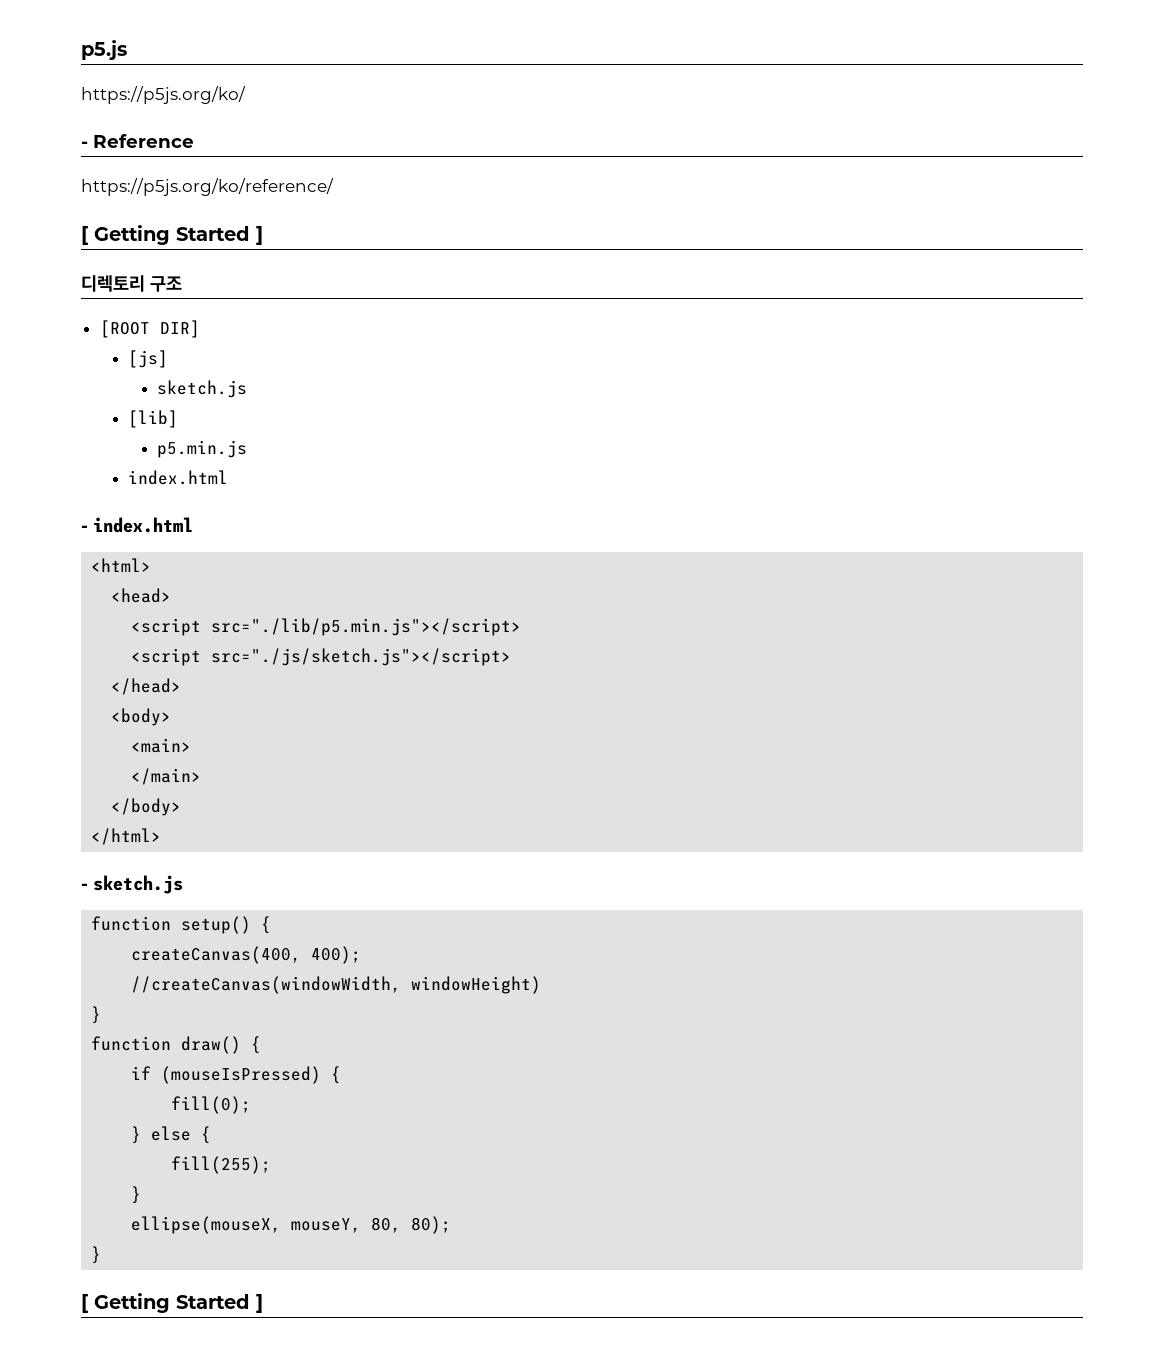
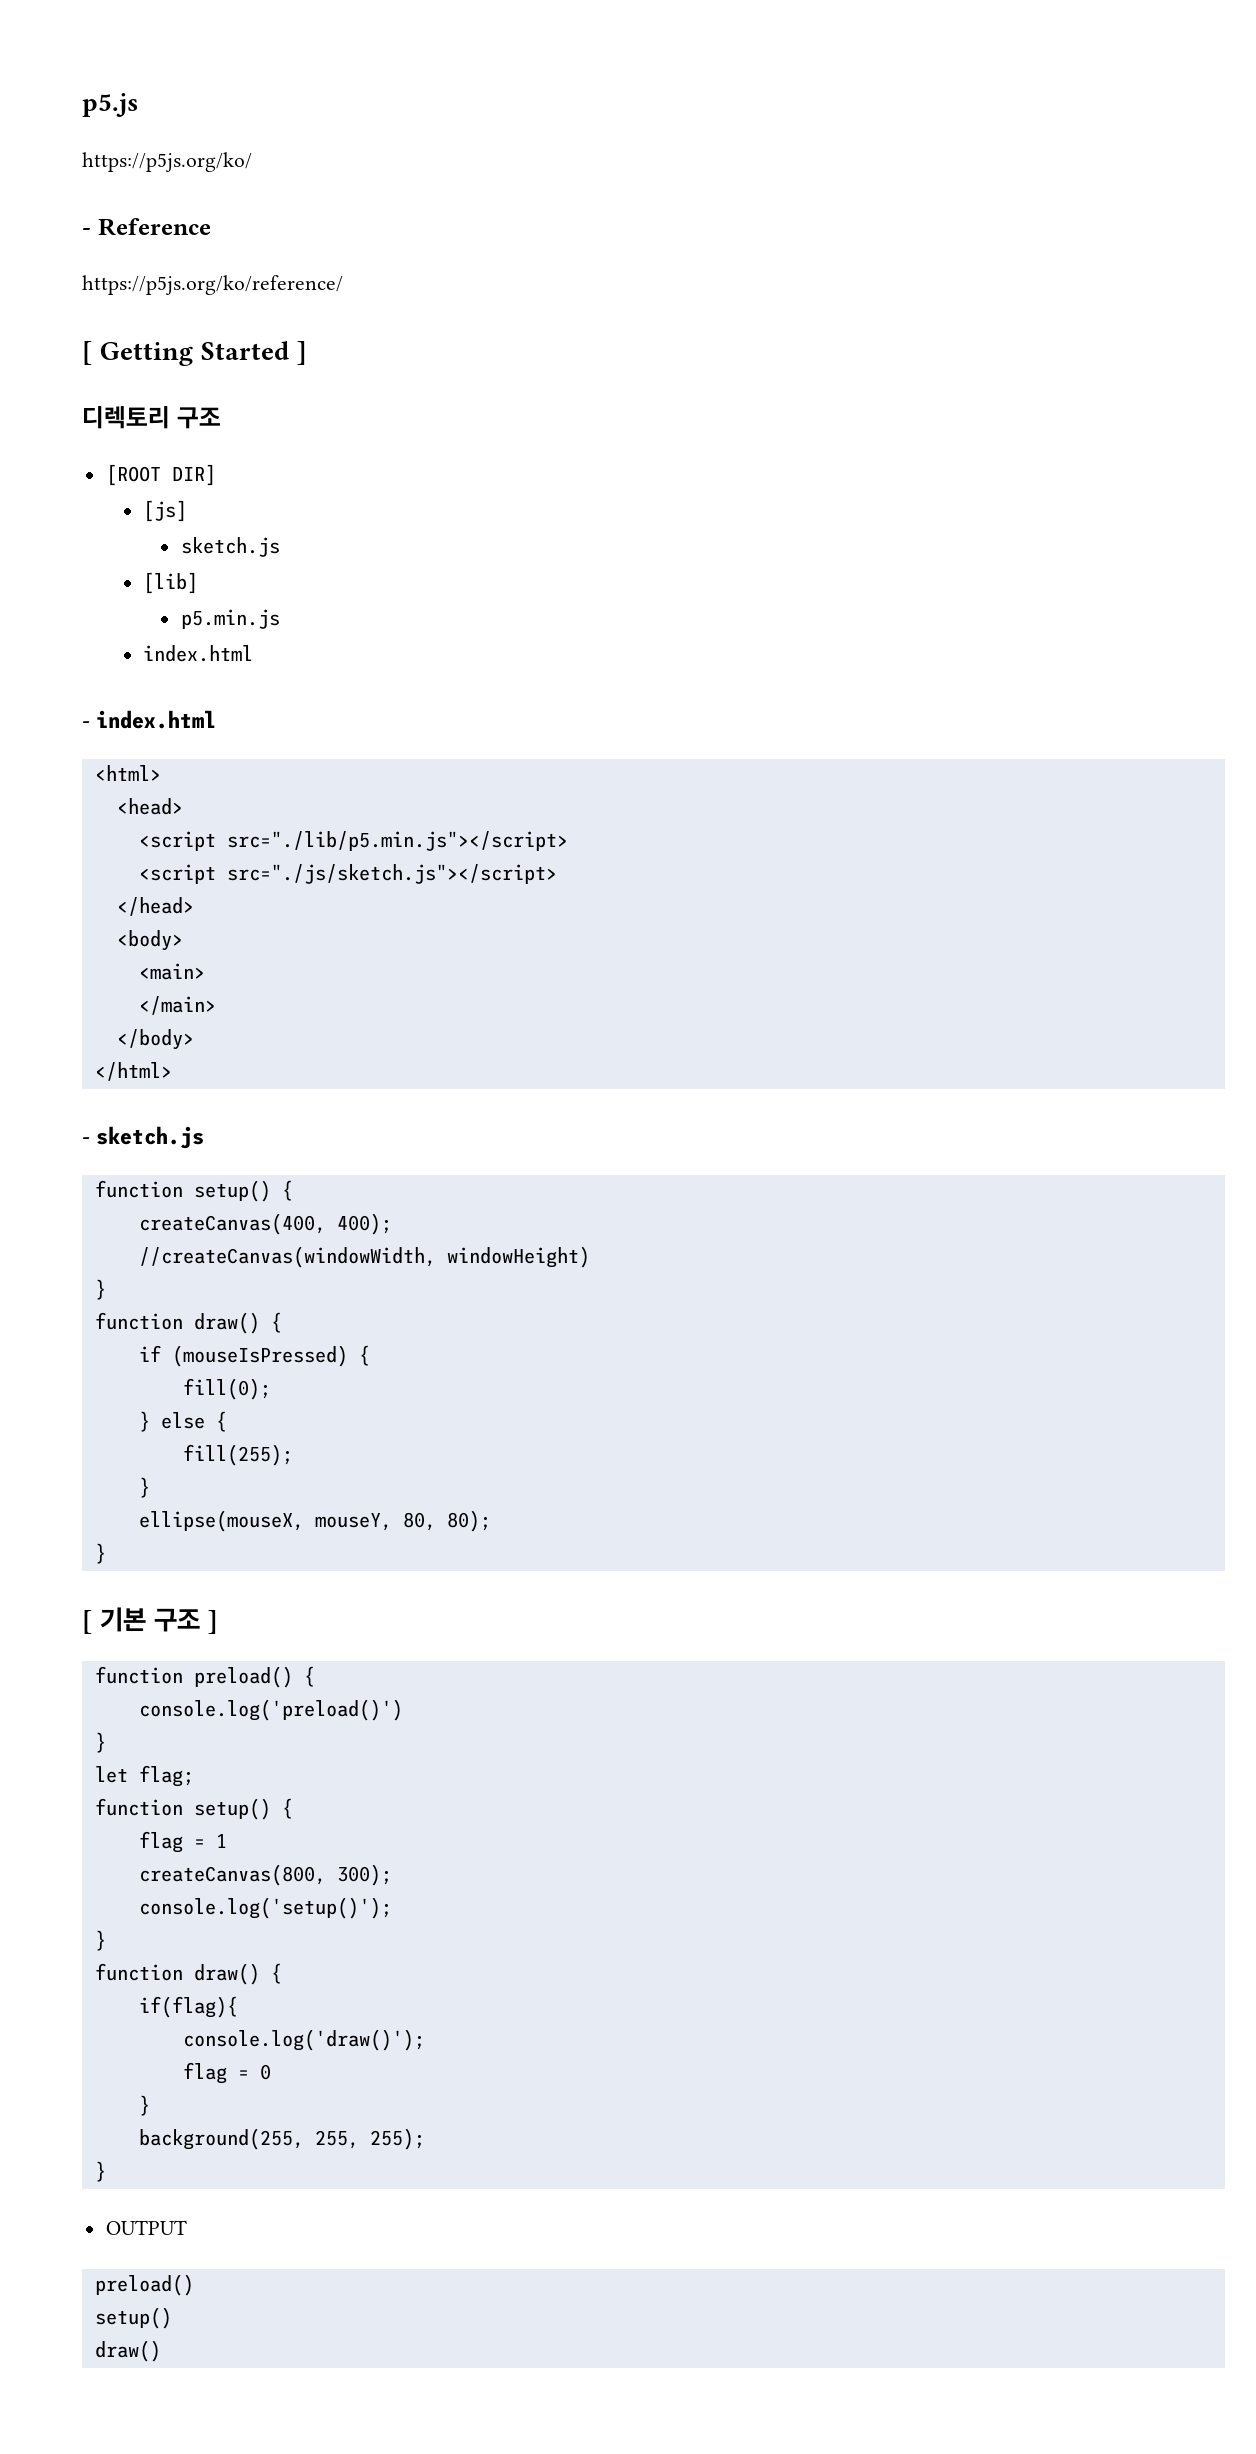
  ellipse(mouseX, mouseY, 80, 80);
  }
- [ Getting Started ]
+ [ 기본 구조 ]
+ function preload() {
+ console.log('preload()')
+ }
+ let flag;
+ function setup() {
+ flag = 1
+ createCanvas(800, 300);
+ console.log('setup()');
+ }
+ function draw() {
+ if(flag){
+ console.log('draw()');
+ flag = 0
+ }
+ background(255, 255, 255);
+ }
+ OUTPUT
+ preload()
+ setup()
+ draw()

